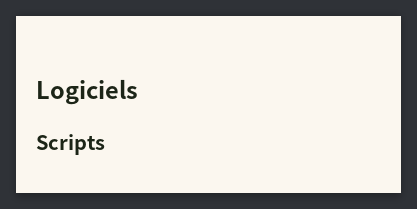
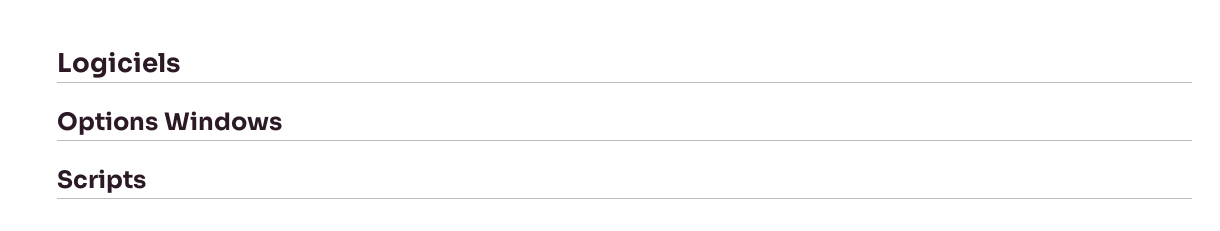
+ Options Windows

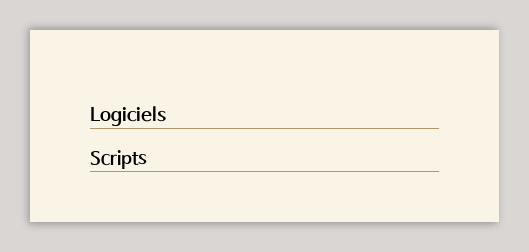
- Options Windows

